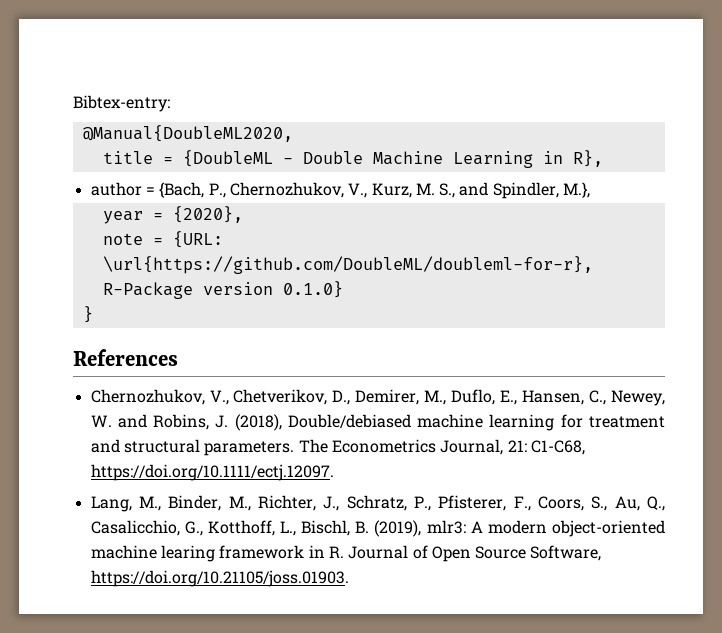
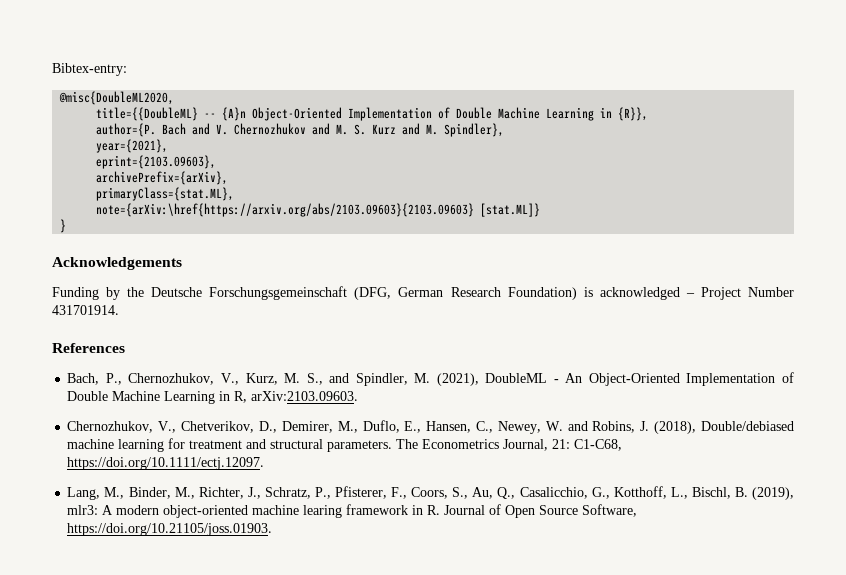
- @Manual{DoubleML2020,
- title = {DoubleML - Double Machine Learning in R},
- author = {Bach, P., Chernozhukov, V., Kurz, M. S., and Spindler, M.},
- year = {2020},
- note = {URL: \url{https://github.com/DoubleML/doubleml-for-r}, R-Package version 0.1.0}
+ @misc{DoubleML2020,
+ title={{DoubleML} -- {A}n Object-Oriented Implementation of Double Machine Learning in {R}},
+ author={P. Bach and V. Chernozhukov and M. S. Kurz and M. Spindler},
+ year={2021},
+ eprint={2103.09603},
+ archivePrefix={arXiv},
+ primaryClass={stat.ML},
+ note={arXiv:\href{https://arxiv.org/abs/2103.09603}{2103.09603} [stat.ML]}
  }
+ Acknowledgements
+ Funding by the Deutsche Forschungsgemeinschaft (DFG, German Research Foundation) is acknowledged – Project Number 431701914.
  References
+ Bach, P., Chernozhukov, V., Kurz, M. S., and Spindler, M. (2021), DoubleML - An Object-Oriented Implementation of Double Machine Learning in R, arXiv:2103.09603.

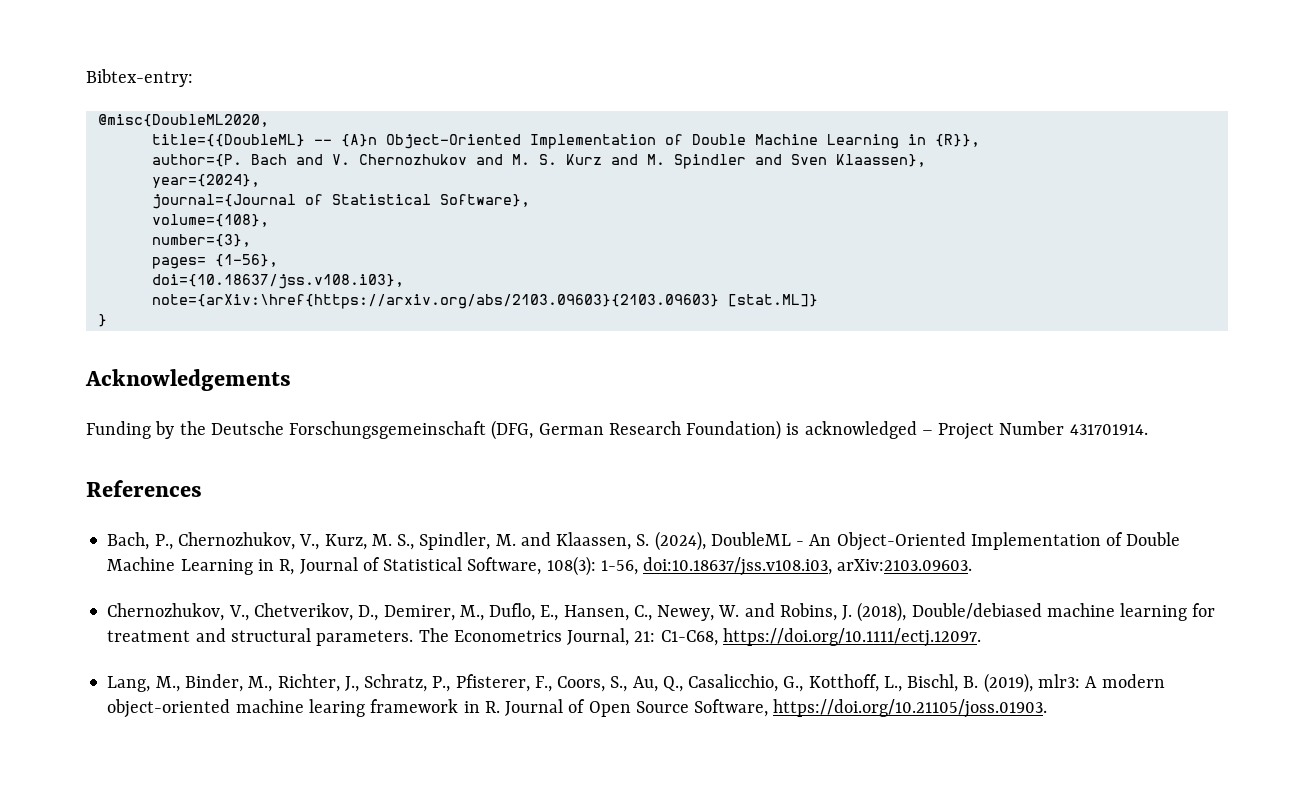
- Bach and V. Chernozhukov and M. S. Kurz and M. Spindler},
- year={2021},
- eprint={2103.09603},
- archivePrefix={arXiv},
- primaryClass={stat.ML},
+ Bach and V. Chernozhukov and M. S. Kurz and M. Spindler and Sven Klaassen},
+ year={2024},
+ journal={Journal of Statistical Software},
+ volume={108},
+ number={3},
+ pages= {1-56},
+ doi={10.18637/jss.v108.i03},
- Bach, P., Chernozhukov, V., Kurz, M. S., and Spindler, M. (2021), DoubleML - An Object-Oriented Implementation of Double Machine Learning in R, arXiv:2103.09603.
+ Bach, P., Chernozhukov, V., Kurz, M. S., Spindler, M. and Klaassen, S. (2024), DoubleML - An Object-Oriented Implementation of Double Machine Learning in R, Journal of Statistical Software, 108(3): 1-56, doi:10.18637/jss.v108.i03, arXiv:2103.09603.

